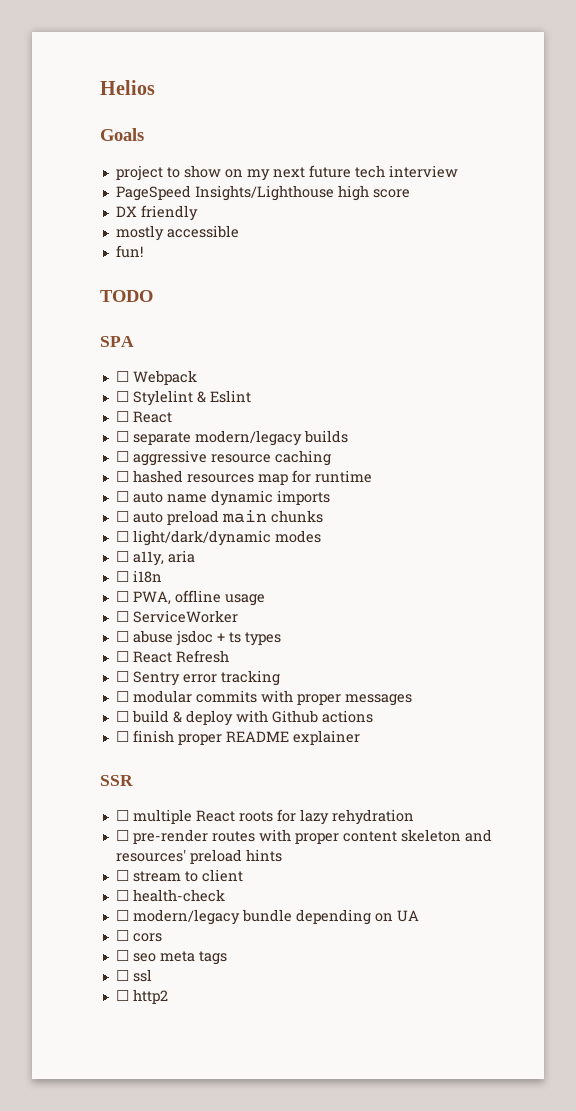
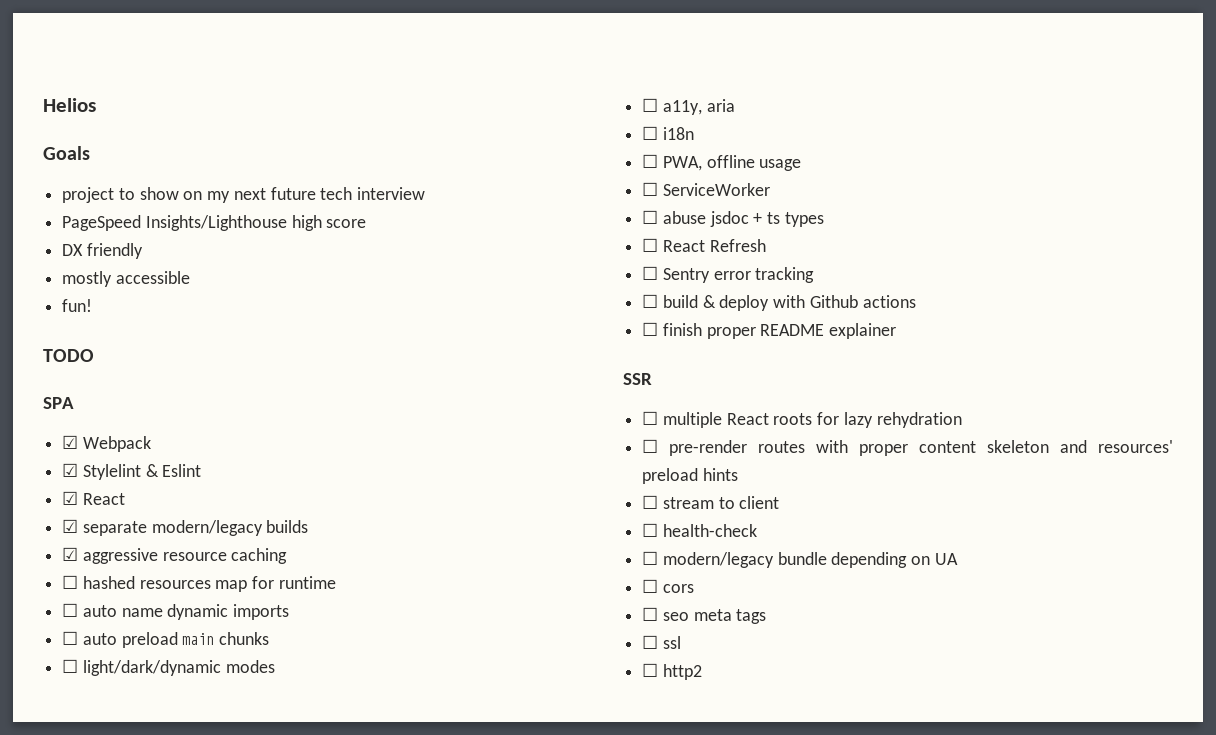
- ☐ Webpack
+ ☑ Webpack
- ☐ Stylelint & Eslint
- ☐ React
+ ☑ Stylelint & Eslint
+ ☑ React
- ☐ separate modern/legacy builds
+ ☑ separate modern/legacy builds
- ☐ aggressive resource caching
+ ☑ aggressive resource caching
- ☐ modular commits with proper messages

